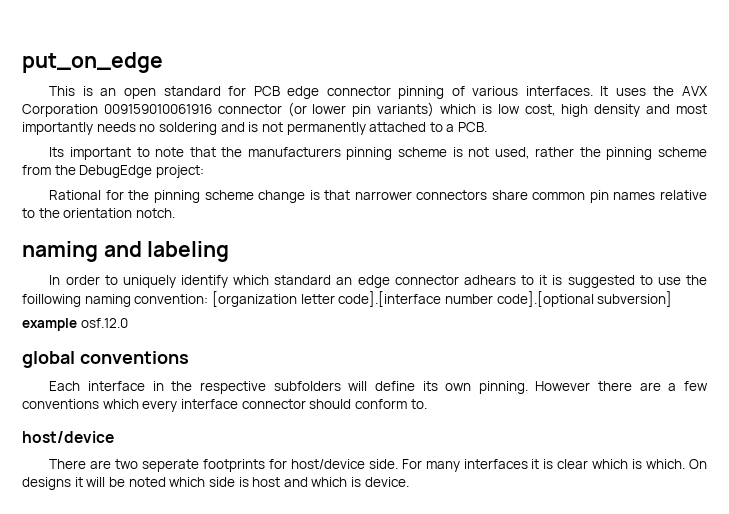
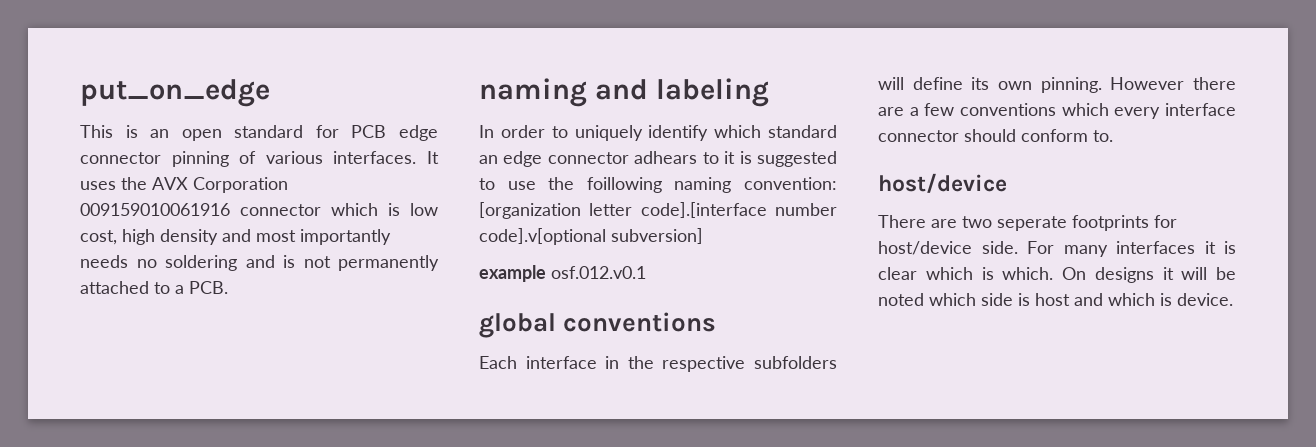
- It uses the AVX Corporation 009159010061916 connector (or lower pin variants) which is low cost, high density and most importantly needs no soldering and is not permanently attached to a PCB.
+ It uses the AVX Corporation 009159010061916 connector which is low cost, high density and most importantly needs no soldering and is not permanently attached to a PCB.
- Its important to note that the manufacturers pinning scheme is not used, rather the pinning scheme from the DebugEdge project:
- Rational for the pinning scheme change is that narrower connectors share common pin names relative to the orientation notch.
- In order to uniquely identify which standard an edge connector adhears to it is suggested to use the foillowing naming convention: [organization letter code].[interface number code].[optional subversion]
+ In order to uniquely identify which standard an edge connector adhears to it is suggested to use the foillowing naming convention: [organization letter code].[interface number code].v[optional subversion]
- example osf.12.0
+ example osf.012.v0.1

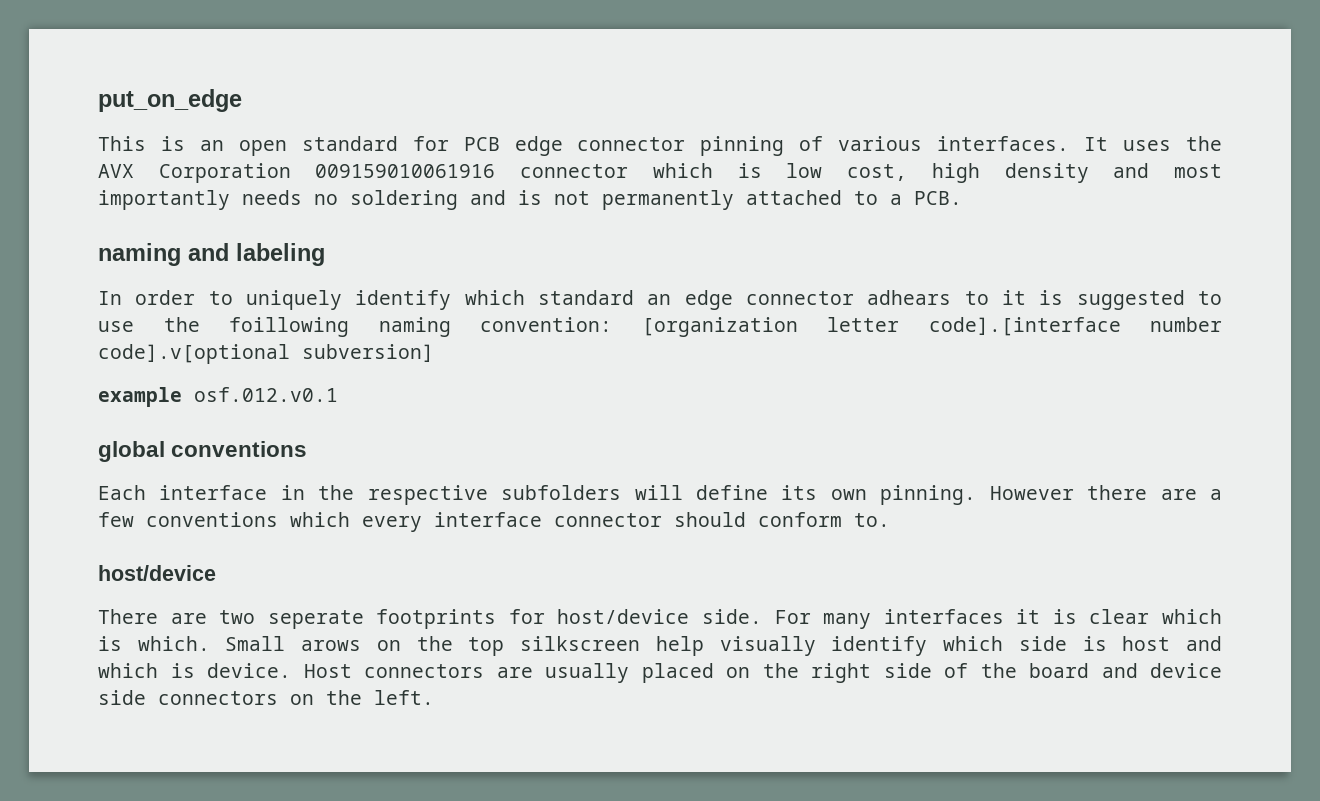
- On designs it will be noted which side is host and which is device.
+ Small arows on the top silkscreen help visually identify which side is host and which is device.
+ Host connectors are usually placed on the right side of the board and device side connectors on the left.

